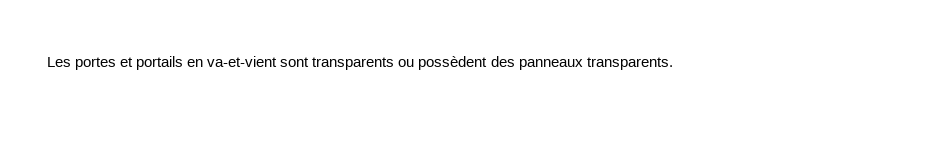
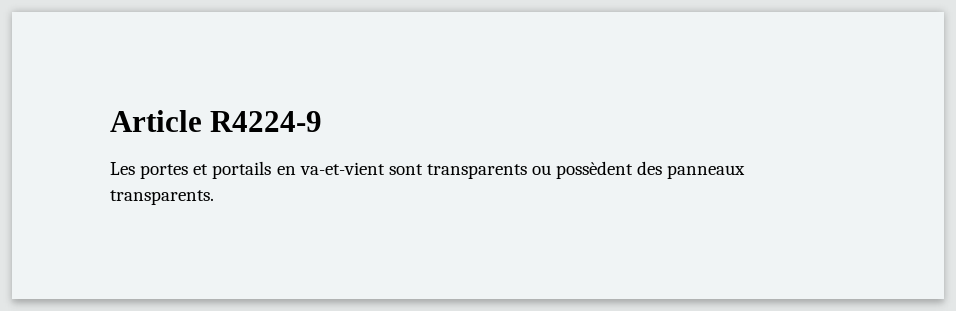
+ Article R4224-9

